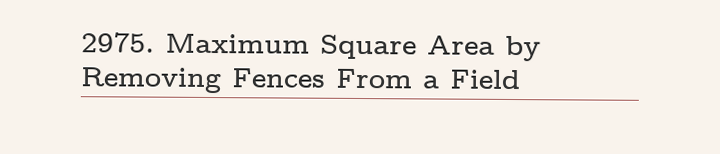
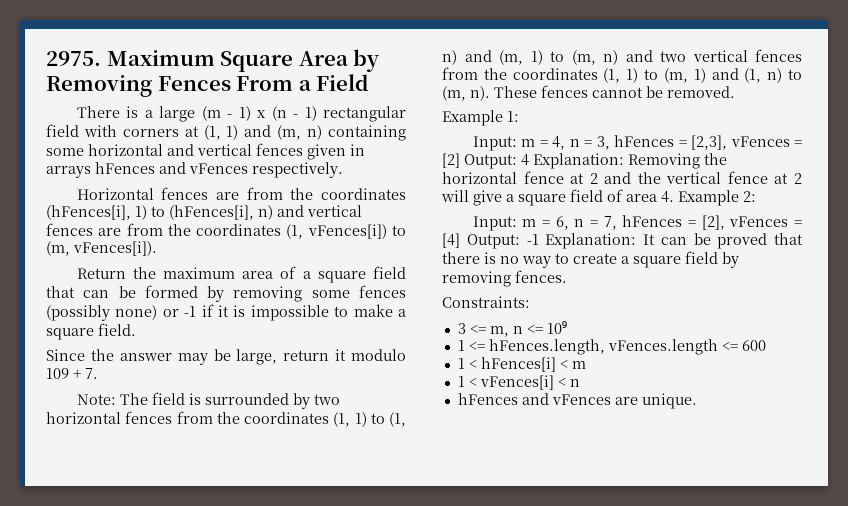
+ There is a large (m - 1) x (n - 1) rectangular field with corners at (1, 1) and (m, n) containing some horizontal and vertical fences given in arrays hFences and vFences respectively.
+ Horizontal fences are from the coordinates (hFences[i], 1) to (hFences[i], n) and vertical fences are from the coordinates (1, vFences[i]) to (m, vFences[i]).
+ Return the maximum area of a square field that can be formed by removing some fences (possibly none) or -1 if it is impossible to make a square field.
+ Since the answer may be large, return it modulo 109 + 7.
+ Note: The field is surrounded by two horizontal fences from the coordinates (1, 1) to (1, n) and (m, 1) to (m, n) and two vertical fences from the coordinates (1, 1) to (m, 1) and (1, n) to (m, n). These fences cannot be removed.
+ Example 1:
+ Input: m = 4, n = 3, hFences = [2,3], vFences = [2] Output: 4 Explanation: Removing the horizontal fence at 2 and the vertical fence at 2 will give a square field of area 4. Example 2:
+ Input: m = 6, n = 7, hFences = [2], vFences = [4] Output: -1 Explanation: It can be proved that there is no way to create a square field by removing fences.
+ Constraints:
+ 3 <= m, n <= 10⁹
+ 1 <= hFences.length, vFences.length <= 600
+ 1 < hFences[i] < m
+ 1 < vFences[i] < n
+ hFences and vFences are unique.

